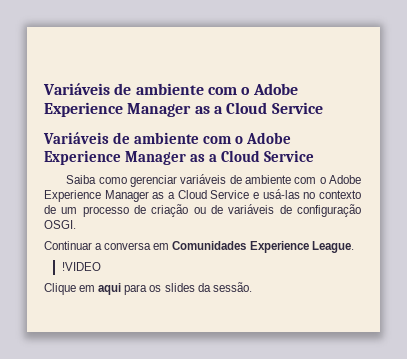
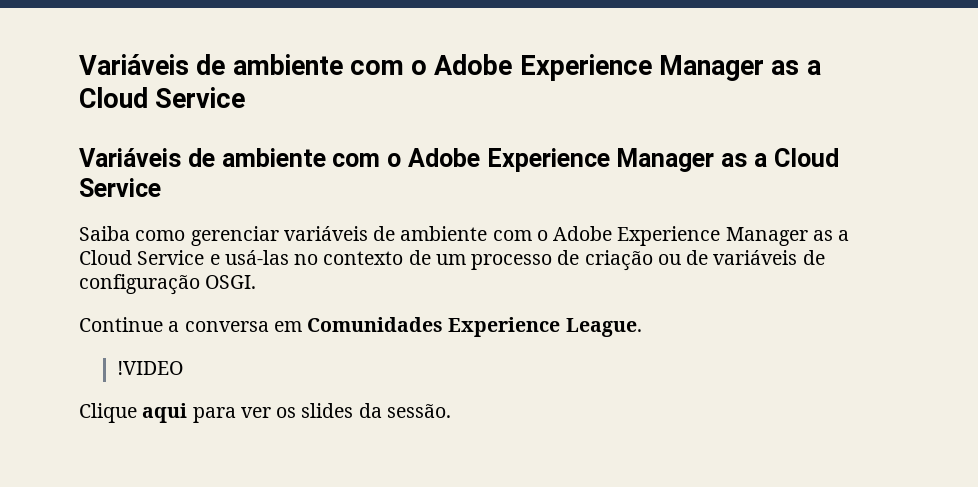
- Continuar a conversa em Comunidades Experience League.
+ Continue a conversa em Comunidades Experience League.
- Clique em aqui para os slides da sessão.
+ Clique aqui para ver os slides da sessão.

